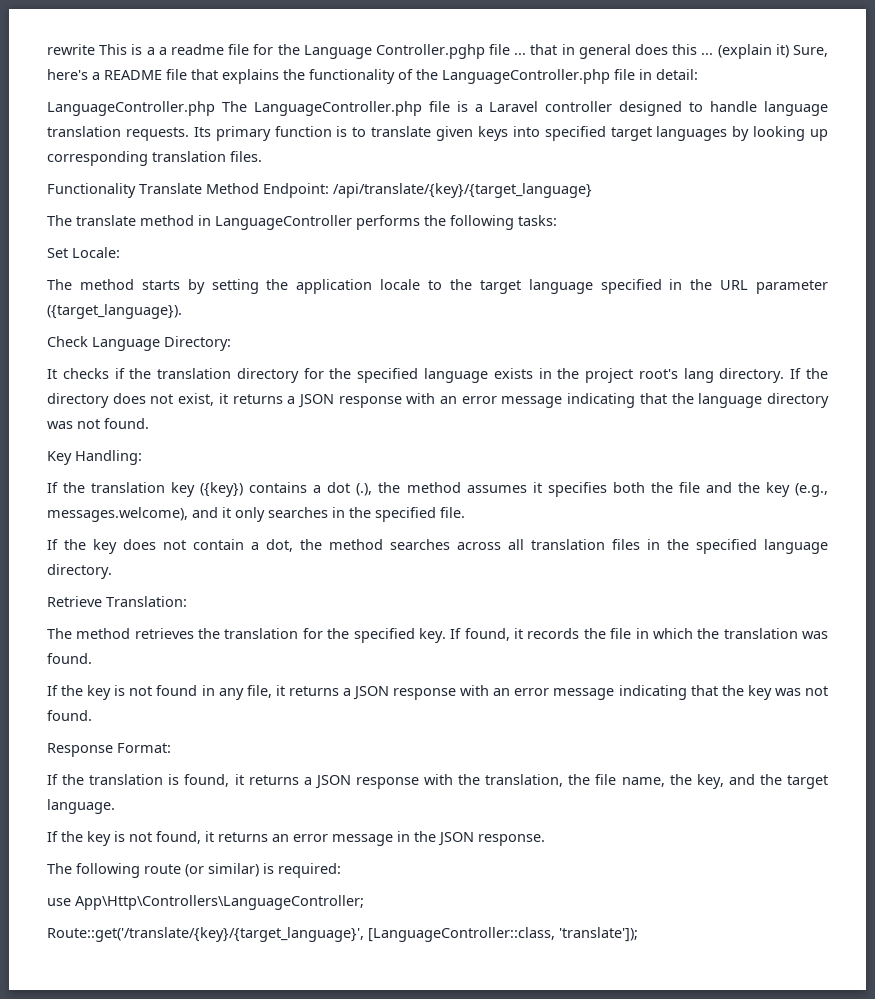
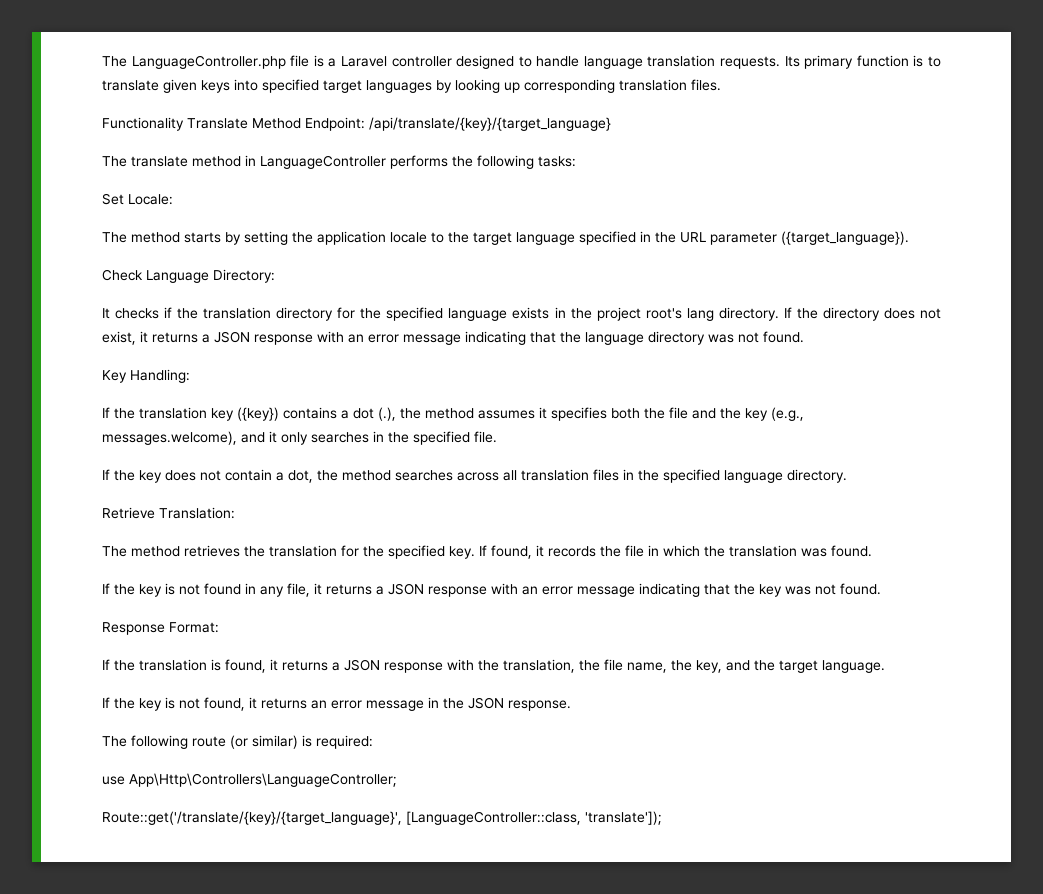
- rewrite This is a a readme file for the Language Controller.pghp file ... that in general does this ... (explain it) Sure, here's a README file that explains the functionality of the LanguageController.php file in detail:
- LanguageController.php The LanguageController.php file is a Laravel controller designed to handle language translation requests.
+ The LanguageController.php file is a Laravel controller designed to handle language translation requests.

